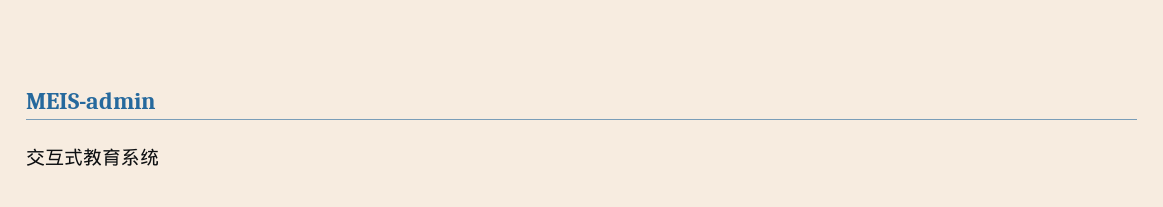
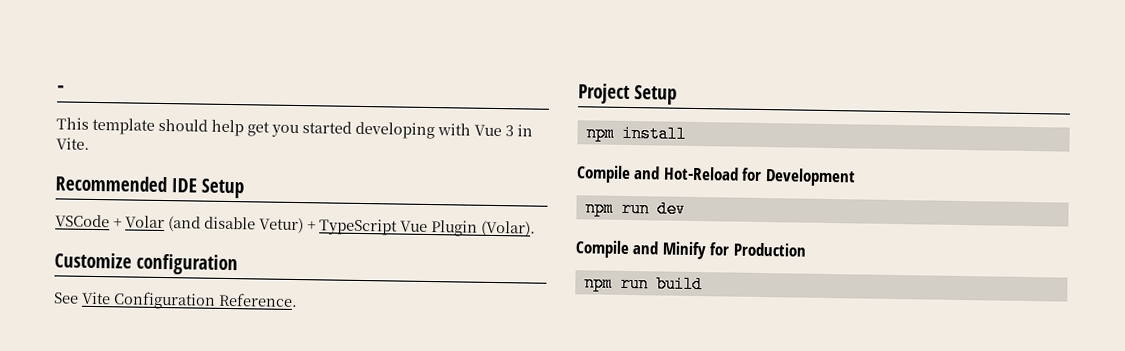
- MEIS-admin
- 交互式教育系统
+ -
+ This template should help get you started developing with Vue 3 in Vite.
+ Recommended IDE Setup
+ VSCode + Volar (and disable Vetur) + TypeScript Vue Plugin (Volar).
+ Customize configuration
+ See Vite Configuration Reference.
+ Project Setup
+ npm install
+ Compile and Hot-Reload for Development
+ npm run dev
+ Compile and Minify for Production
+ npm run build

